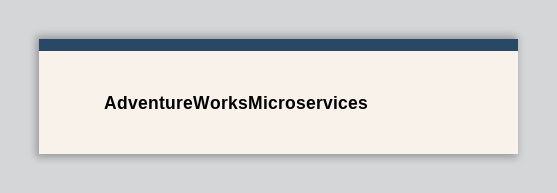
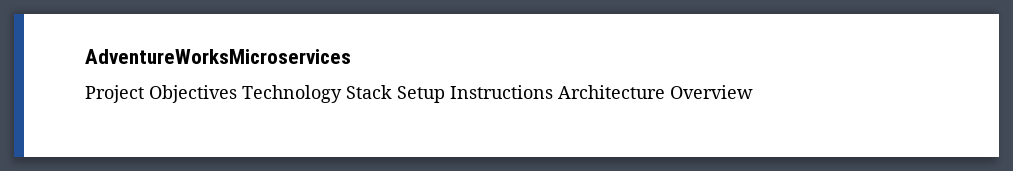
+ Project Objectives Technology Stack Setup Instructions Architecture Overview

